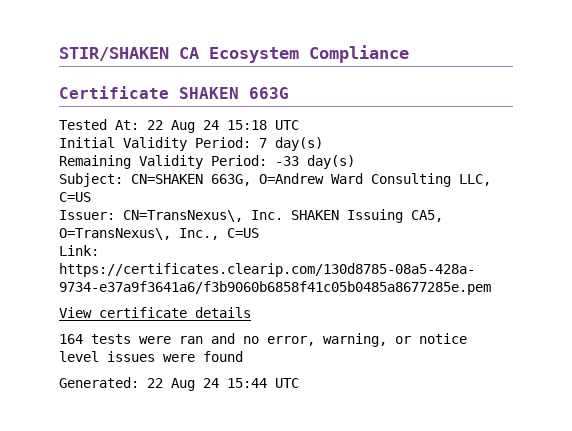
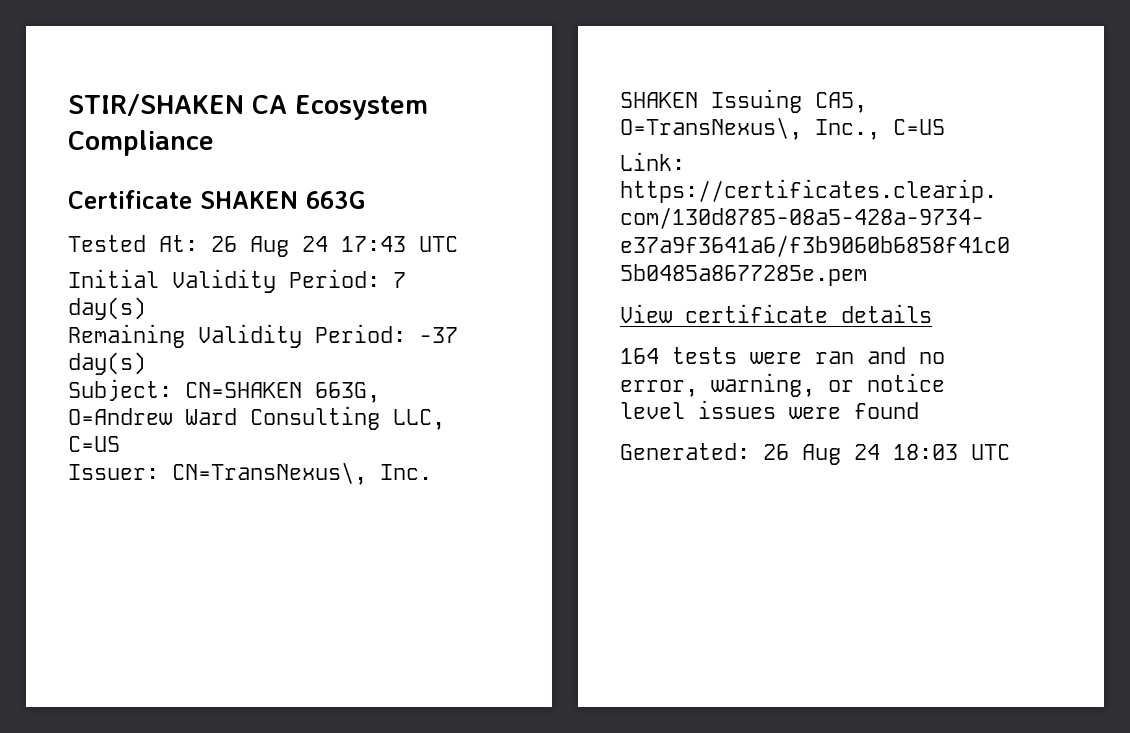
- Tested At: 22 Aug 24 15:18 UTC
+ Tested At: 26 Aug 24 17:43 UTC
- Remaining Validity Period: -33 day(s)
+ Remaining Validity Period: -37 day(s)
- Generated: 22 Aug 24 15:44 UTC
+ Generated: 26 Aug 24 18:03 UTC

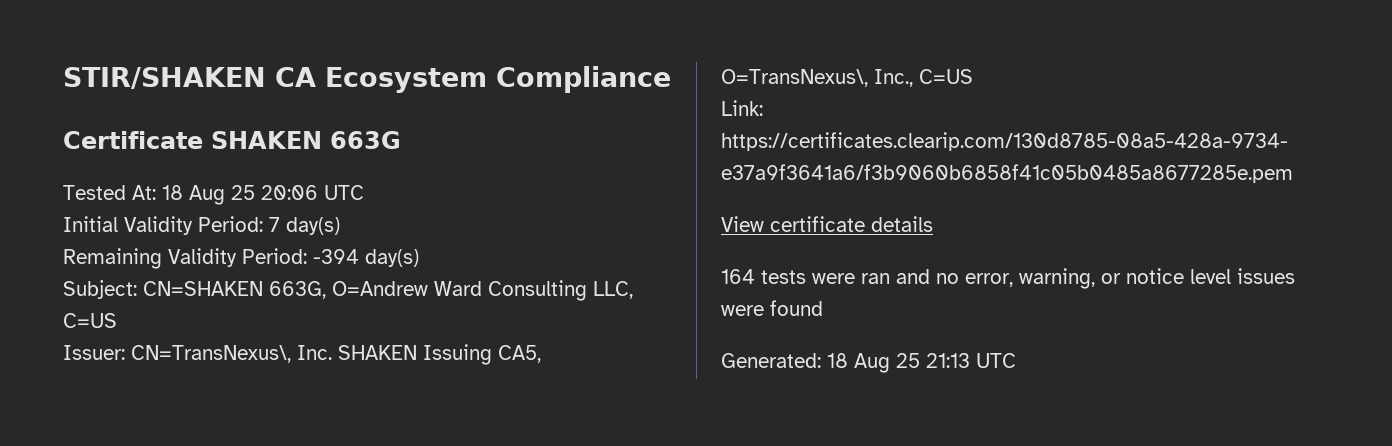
- Tested At: 26 Aug 24 17:43 UTC
+ Tested At: 18 Aug 25 20:06 UTC
- Remaining Validity Period: -37 day(s)
+ Remaining Validity Period: -394 day(s)
- Generated: 26 Aug 24 18:03 UTC
+ Generated: 18 Aug 25 21:13 UTC

